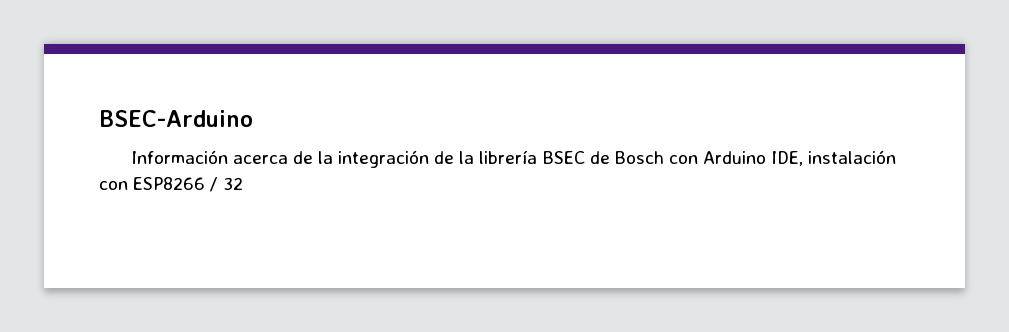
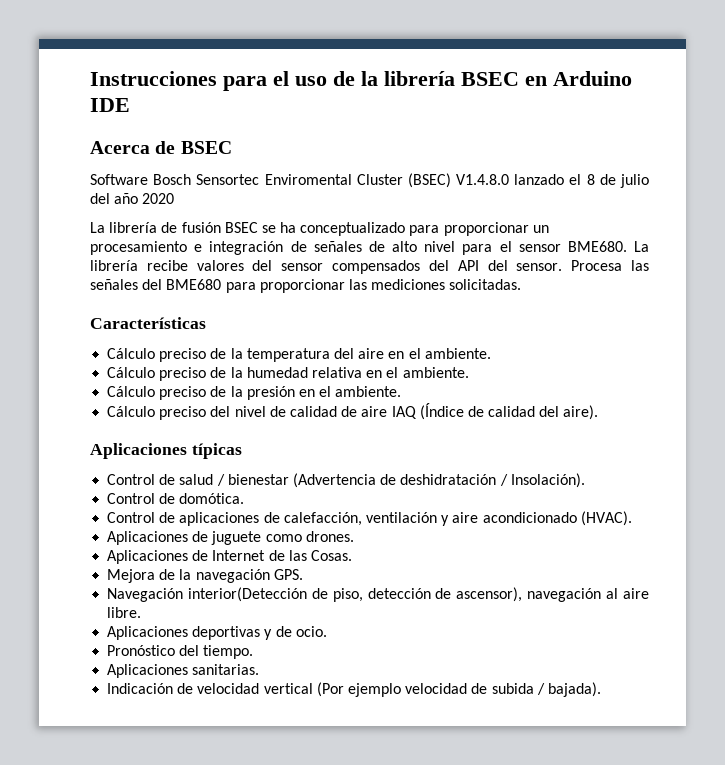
- BSEC-Arduino
- Información acerca de la integración de la librería BSEC de Bosch con Arduino IDE, instalación con ESP8266 / 32
+ Instrucciones para el uso de la librería BSEC en Arduino IDE
+ Acerca de BSEC
+ Software Bosch Sensortec Enviromental Cluster (BSEC) V1.4.8.0 lanzado el 8 de julio del año 2020
+ La librería de fusión BSEC se ha conceptualizado para proporcionar un procesamiento e integración de señales de alto nivel para el sensor BME680. La librería recibe valores del sensor compensados del API del sensor. Procesa las señales del BME680 para proporcionar las mediciones solicitadas.
+ Características
+ Cálculo preciso de la temperatura del aire en el ambiente.
+ Cálculo preciso de la humedad relativa en el ambiente.
+ Cálculo preciso de la presión en el ambiente.
+ Cálculo preciso del nivel de calidad de aire IAQ (Índice de calidad del aire).
+ Aplicaciones típicas
+ Control de salud / bienestar (Advertencia de deshidratación / Insolación).
+ Control de domótica.
+ Control de aplicaciones de calefacción, ventilación y aire acondicionado (HVAC).
+ Aplicaciones de juguete como drones.
+ Aplicaciones de Internet de las Cosas.
+ Mejora de la navegación GPS.
+ Navegación interior(Detección de piso, detección de ascensor), navegación al aire libre.
+ Aplicaciones deportivas y de ocio.
+ Pronóstico del tiempo.
+ Aplicaciones sanitarias.
+ Indicación de velocidad vertical (Por ejemplo velocidad de subida / bajada).

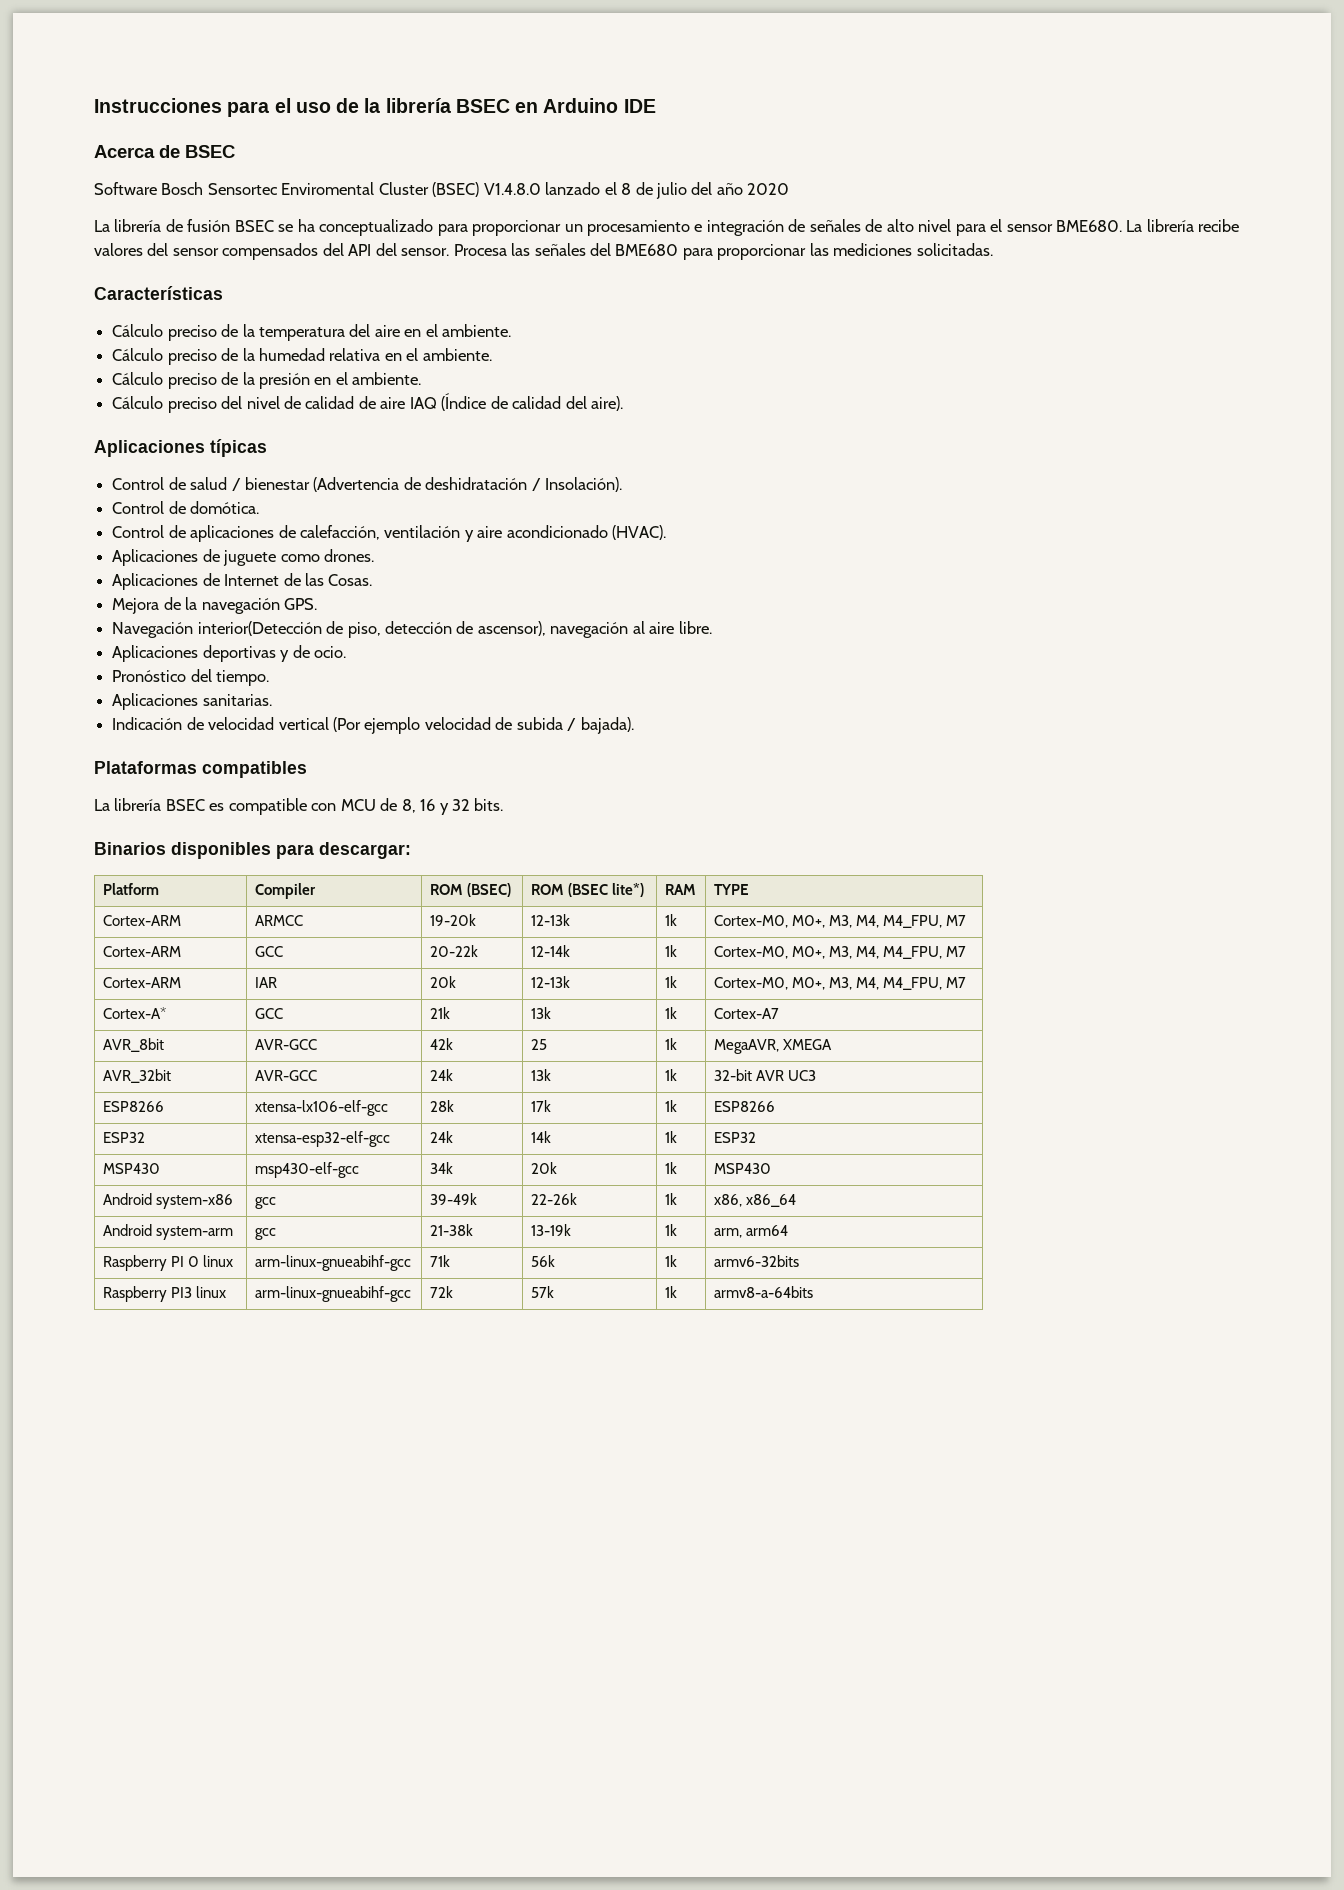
+ Plataformas compatibles
+ La librería BSEC es compatible con MCU de 8, 16 y 32 bits.
+ Binarios disponibles para descargar:
+ Platform | Compiler | ROM (BSEC) | ROM (BSEC lite*) | RAM | TYPE
+ Cortex-ARM | ARMCC | 19-20k | 12-13k | 1k | Cortex-M0, M0+, M3, M4, M4_FPU, M7
+ Cortex-ARM | GCC | 20-22k | 12-14k | 1k | Cortex-M0, M0+, M3, M4, M4_FPU, M7
+ Cortex-ARM | IAR | 20k | 12-13k | 1k | Cortex-M0, M0+, M3, M4, M4_FPU, M7
+ Cortex-A* | GCC | 21k | 13k | 1k | Cortex-A7
+ AVR_8bit | AVR-GCC | 42k | 25 | 1k | MegaAVR, XMEGA
+ AVR_32bit | AVR-GCC | 24k | 13k | 1k | 32-bit AVR UC3
+ ESP8266 | xtensa-lx106-elf-gcc | 28k | 17k | 1k | ESP8266
+ ESP32 | xtensa-esp32-elf-gcc | 24k | 14k | 1k | ESP32
+ MSP430 | msp430-elf-gcc | 34k | 20k | 1k | MSP430
+ Android system-x86 | gcc | 39-49k | 22-26k | 1k | x86, x86_64
+ Android system-arm | gcc | 21-38k | 13-19k | 1k | arm, arm64
+ Raspberry PI 0 linux | arm-linux-gnueabihf-gcc | 71k | 56k | 1k | armv6-32bits
+ Raspberry PI3 linux | arm-linux-gnueabihf-gcc | 72k | 57k | 1k | armv8-a-64bits

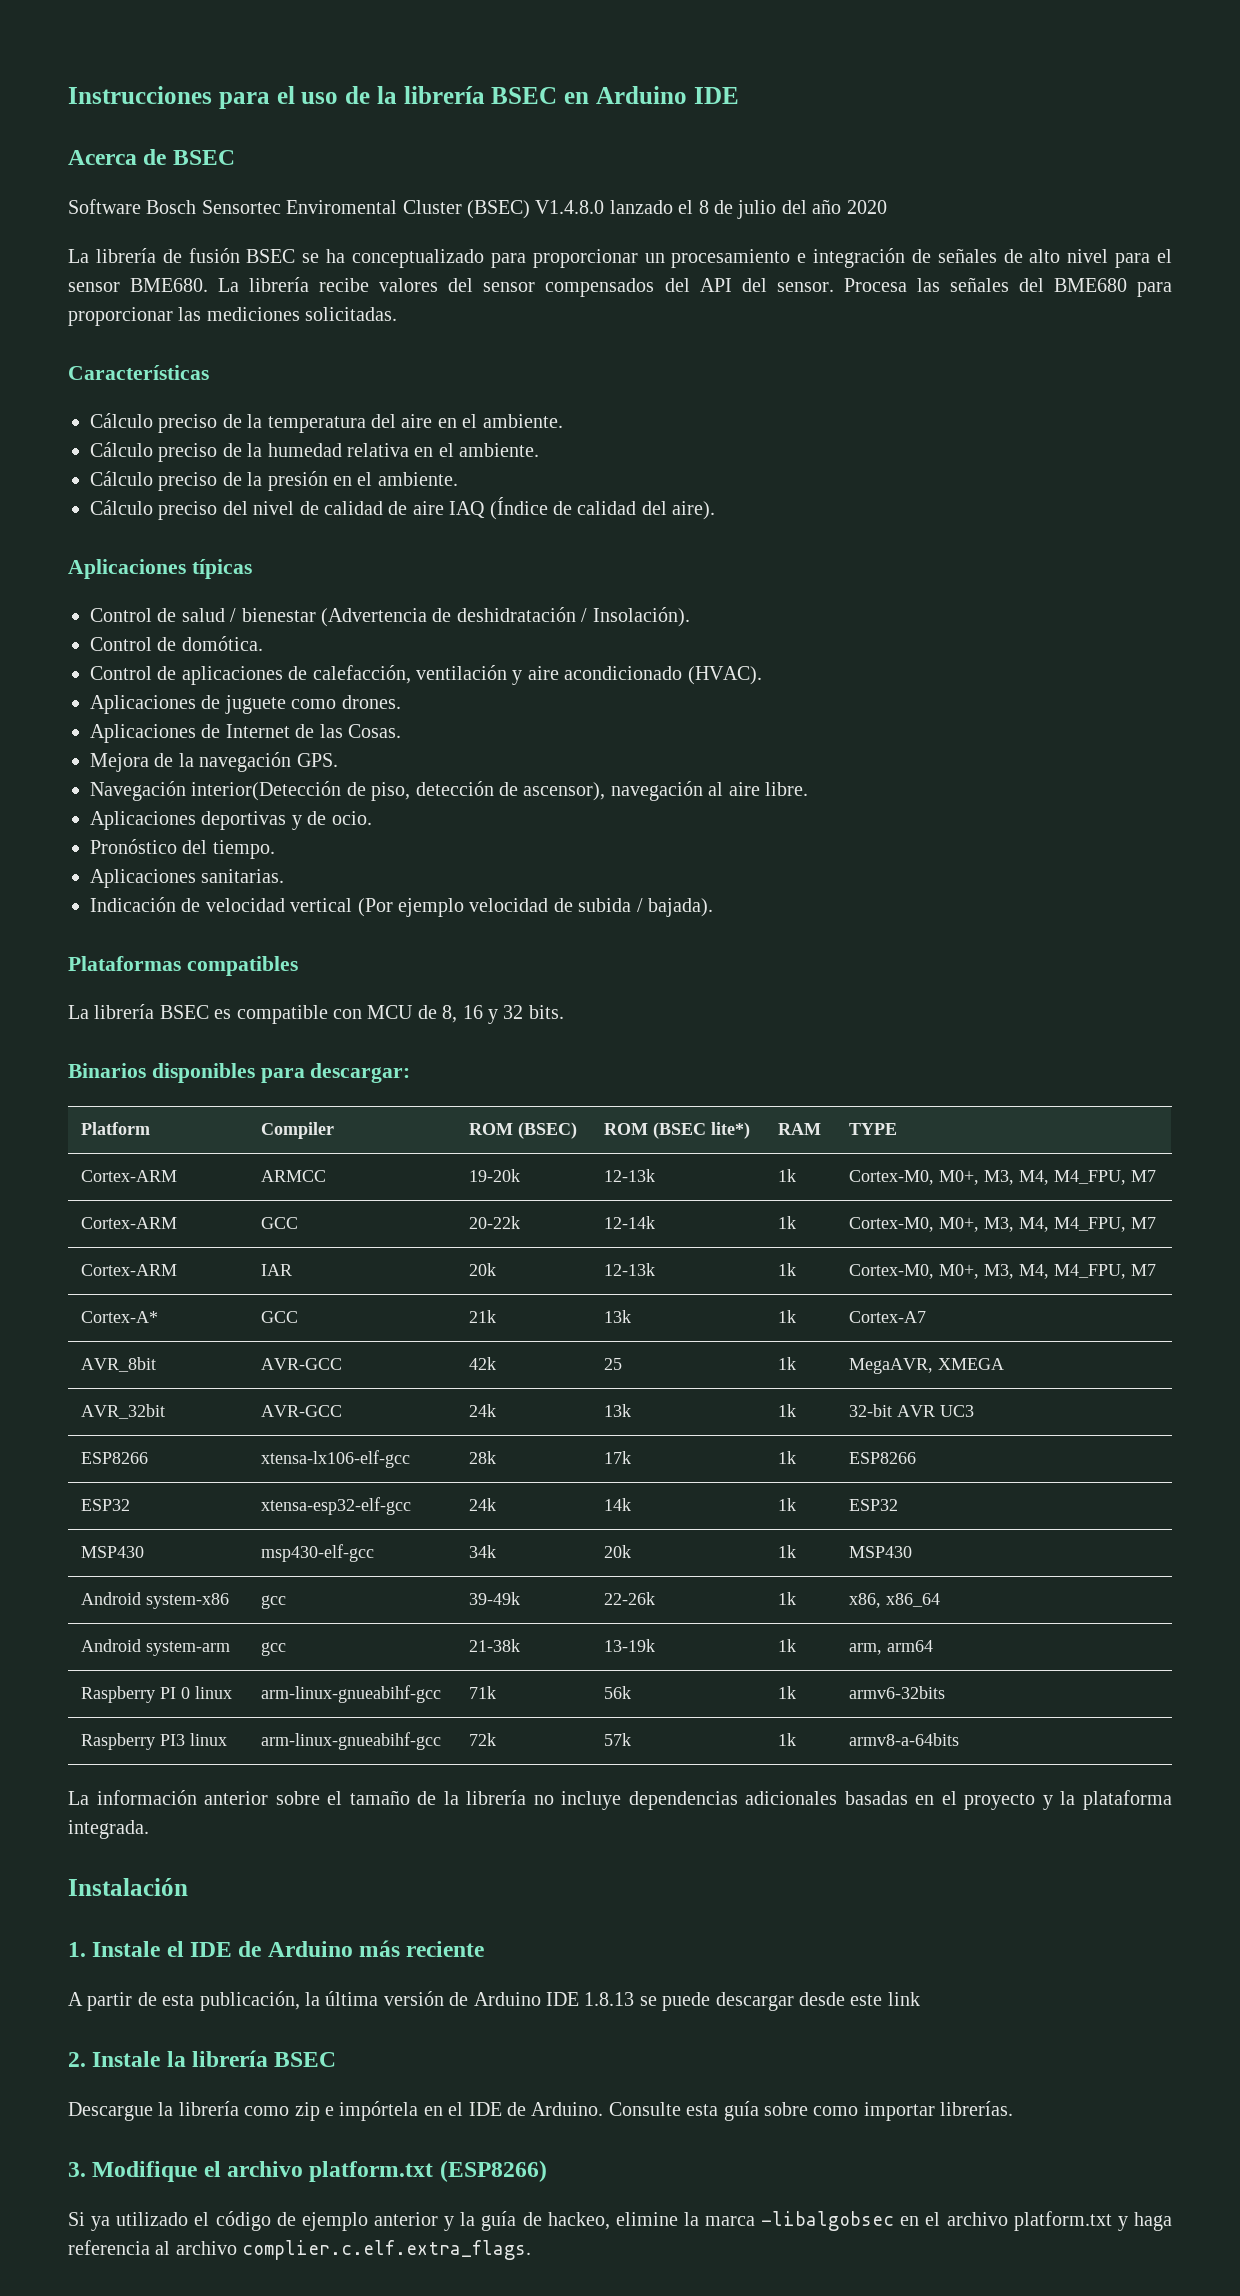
+ La información anterior sobre el tamaño de la librería no incluye dependencias adicionales basadas en el proyecto y la plataforma integrada.
+ Instalación
+ 1. Instale el IDE de Arduino más reciente
+ A partir de esta publicación, la última versión de Arduino IDE 1.8.13 se puede descargar desde este link
+ 2. Instale la librería BSEC
+ Descargue la librería como zip e impórtela en el IDE de Arduino. Consulte esta guía sobre como importar librerías.
+ 3. Modifique el archivo platform.txt (ESP8266)
+ Si ya utilizado el código de ejemplo anterior y la guía de hackeo, elimine la marca -libalgobsec en el archivo platform.txt y haga referencia al archivo complier.c.elf.extra_flags.

